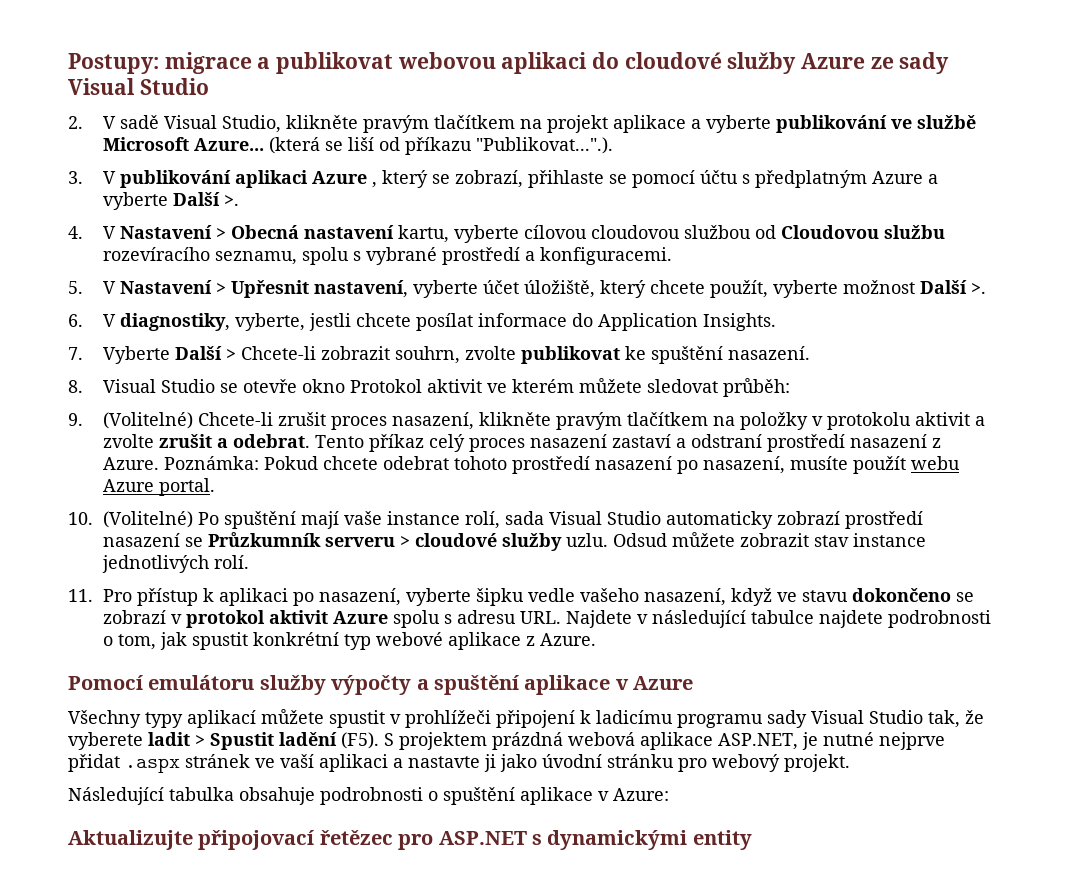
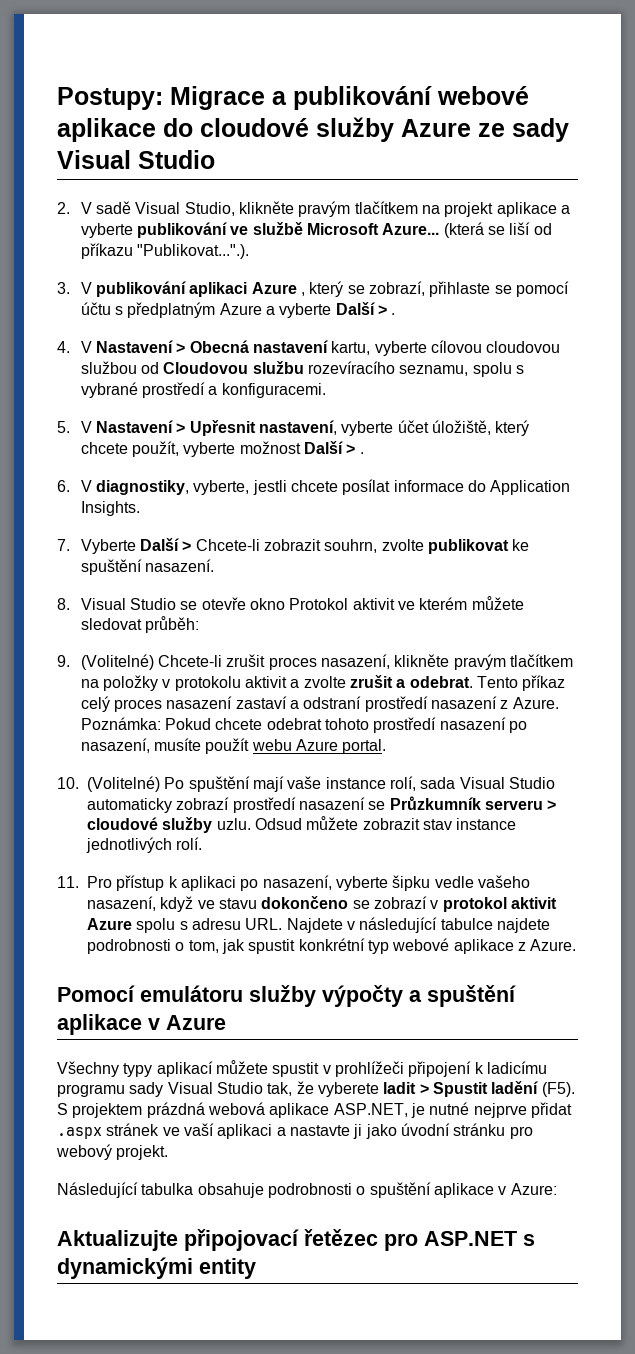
- Postupy: migrace a publikovat webovou aplikaci do cloudové služby Azure ze sady Visual Studio
+ Postupy: Migrace a publikování webové aplikace do cloudové služby Azure ze sady Visual Studio
- 3. V publikování aplikaci Azure , který se zobrazí, přihlaste se pomocí účtu s předplatným Azure a vyberte Další >.
+ 3. V publikování aplikaci Azure , který se zobrazí, přihlaste se pomocí účtu s předplatným Azure a vyberte Další > .
- 5. V Nastavení > Upřesnit nastavení, vyberte účet úložiště, který chcete použít, vyberte možnost Další >.
+ 5. V Nastavení > Upřesnit nastavení, vyberte účet úložiště, který chcete použít, vyberte možnost Další > .

